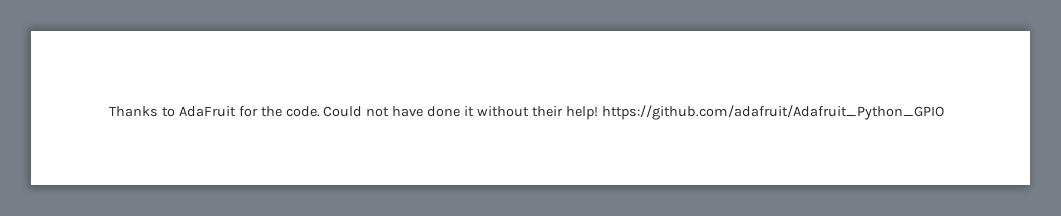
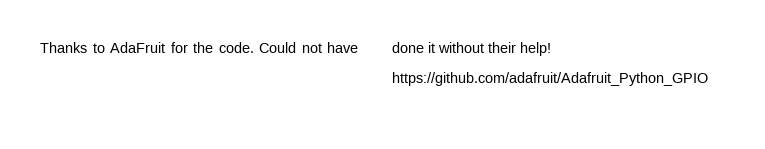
- Could not have done it without their help! https://github.com/adafruit/Adafruit_Python_GPIO
+ Could not have done it without their help!
+ https://github.com/adafruit/Adafruit_Python_GPIO

